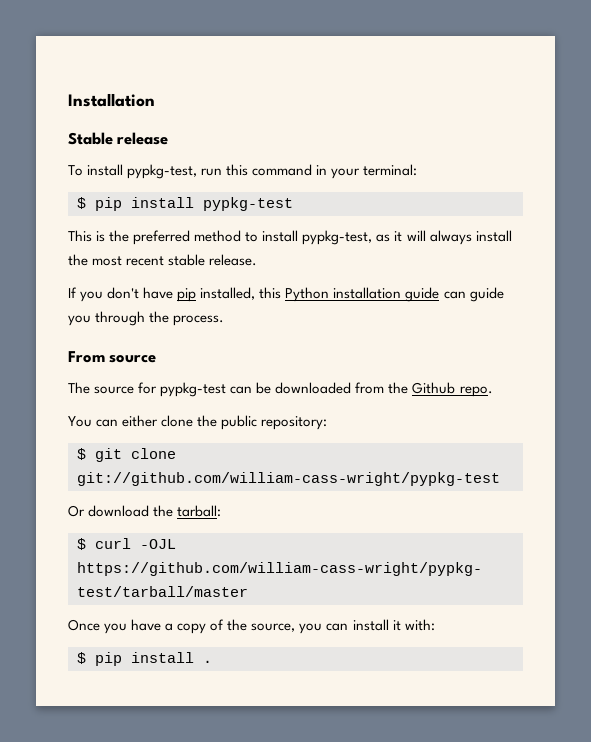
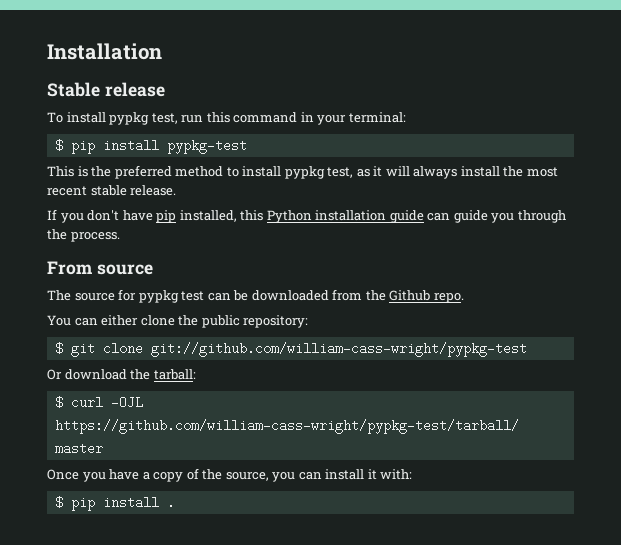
- To install pypkg-test, run this command in your terminal:
+ To install pypkg test, run this command in your terminal:
- This is the preferred method to install pypkg-test, as it will always install the most recent stable release.
+ This is the preferred method to install pypkg test, as it will always install the most recent stable release.
- The source for pypkg-test can be downloaded from the Github repo.
+ The source for pypkg test can be downloaded from the Github repo.

